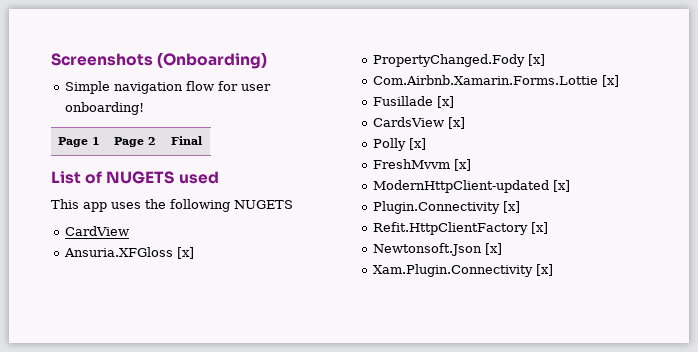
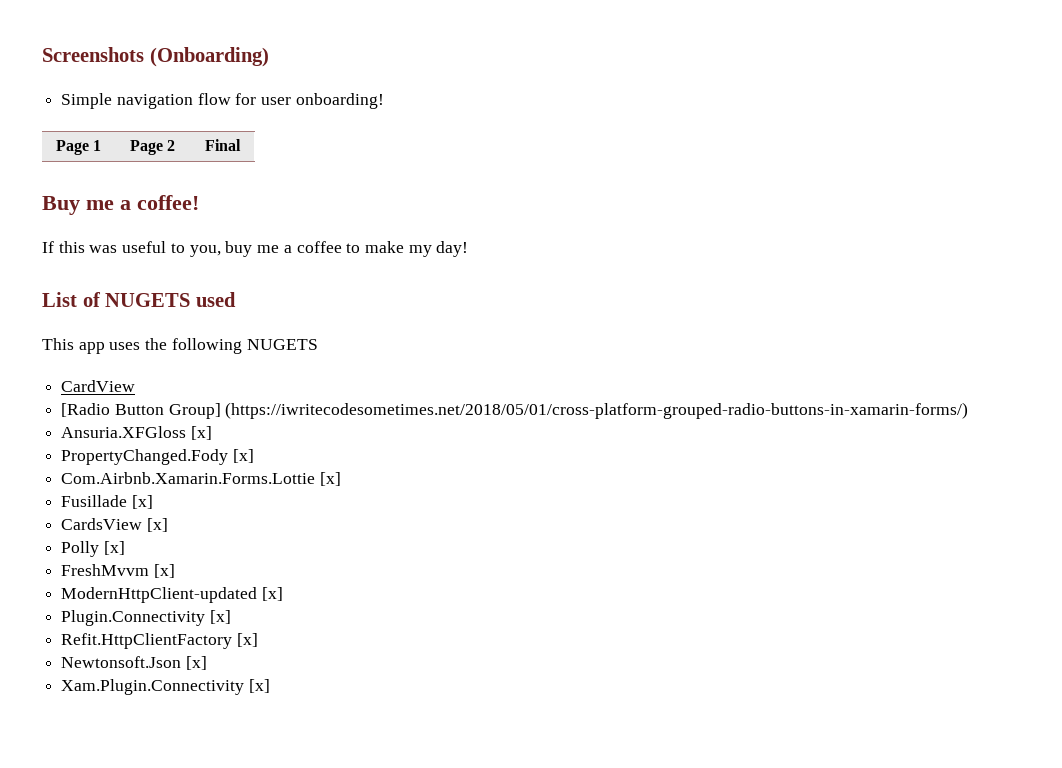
+ Buy me a coffee!
+ If this was useful to you, buy me a coffee to make my day!
+ [Radio Button Group] (https://iwritecodesometimes.net/2018/05/01/cross-platform-grouped-radio-buttons-in-xamarin-forms/)

